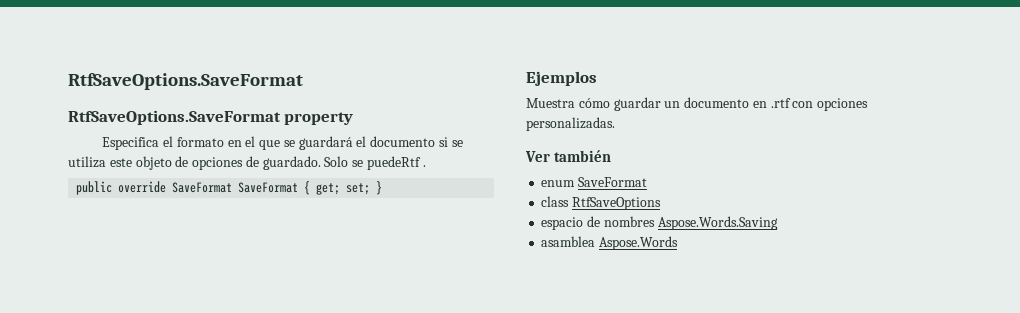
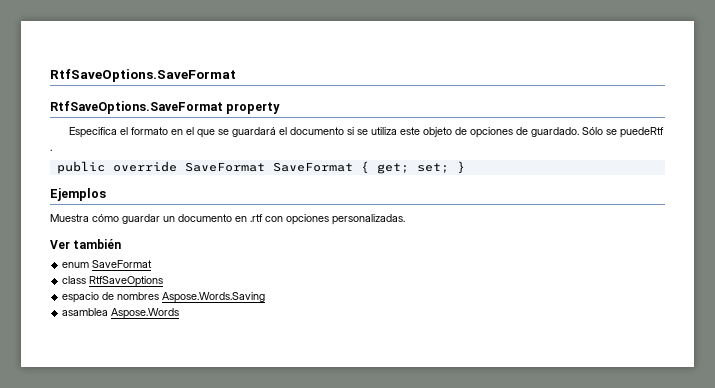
- Solo se puedeRtf .
+ Sólo se puedeRtf .

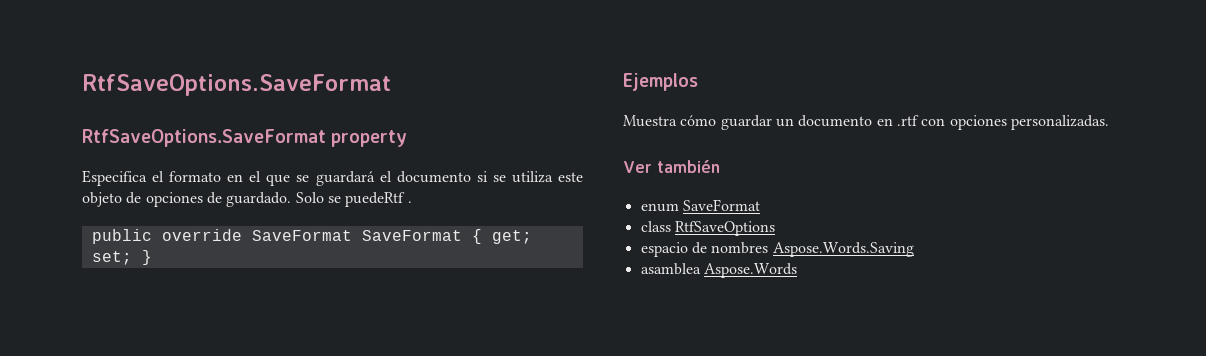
- Sólo se puedeRtf .
+ Solo se puedeRtf .

